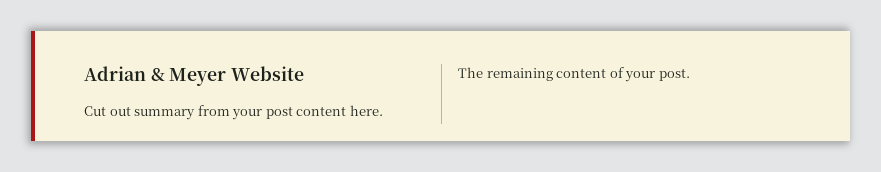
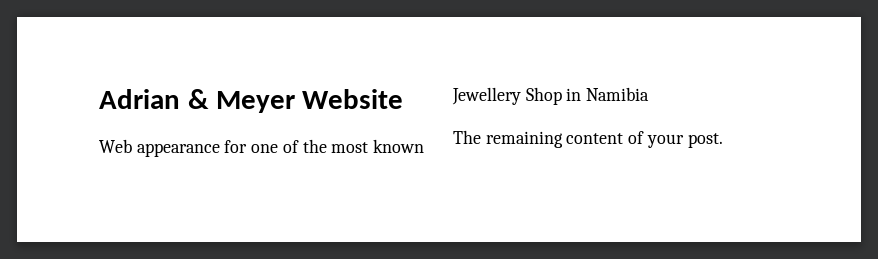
- Cut out summary from your post content here.
+ Web appearance for one of the most known Jewellery Shop in Namibia

